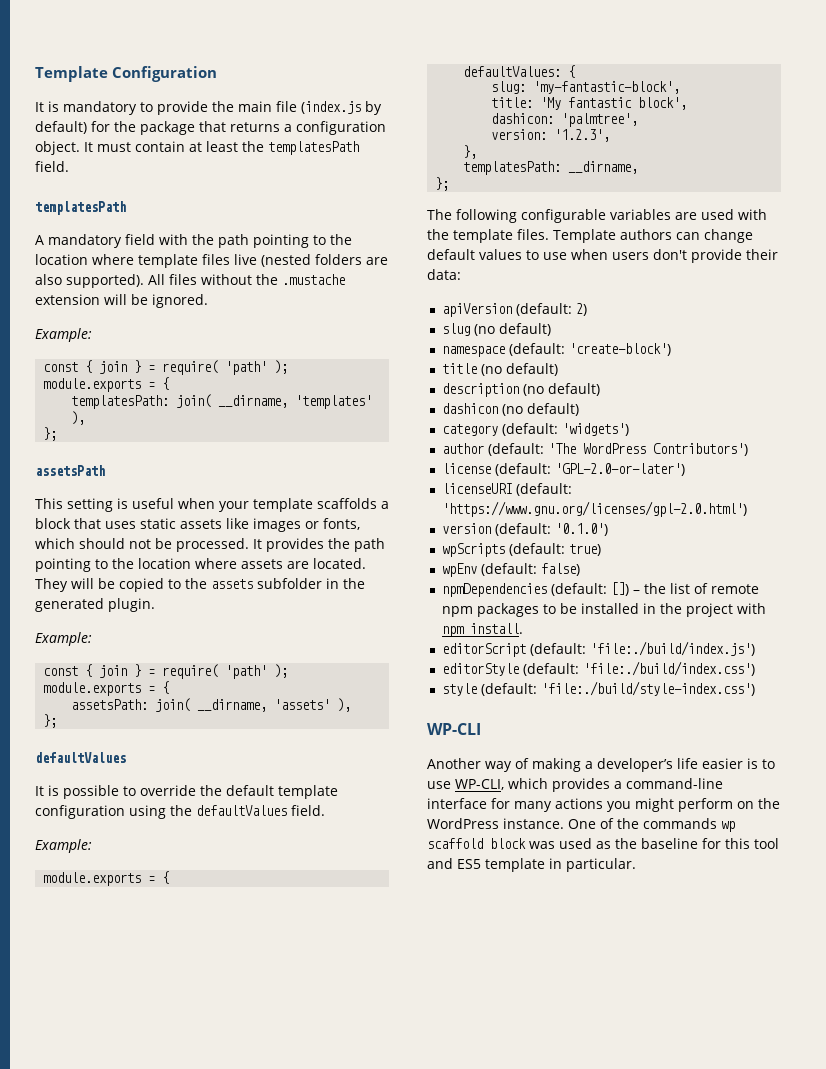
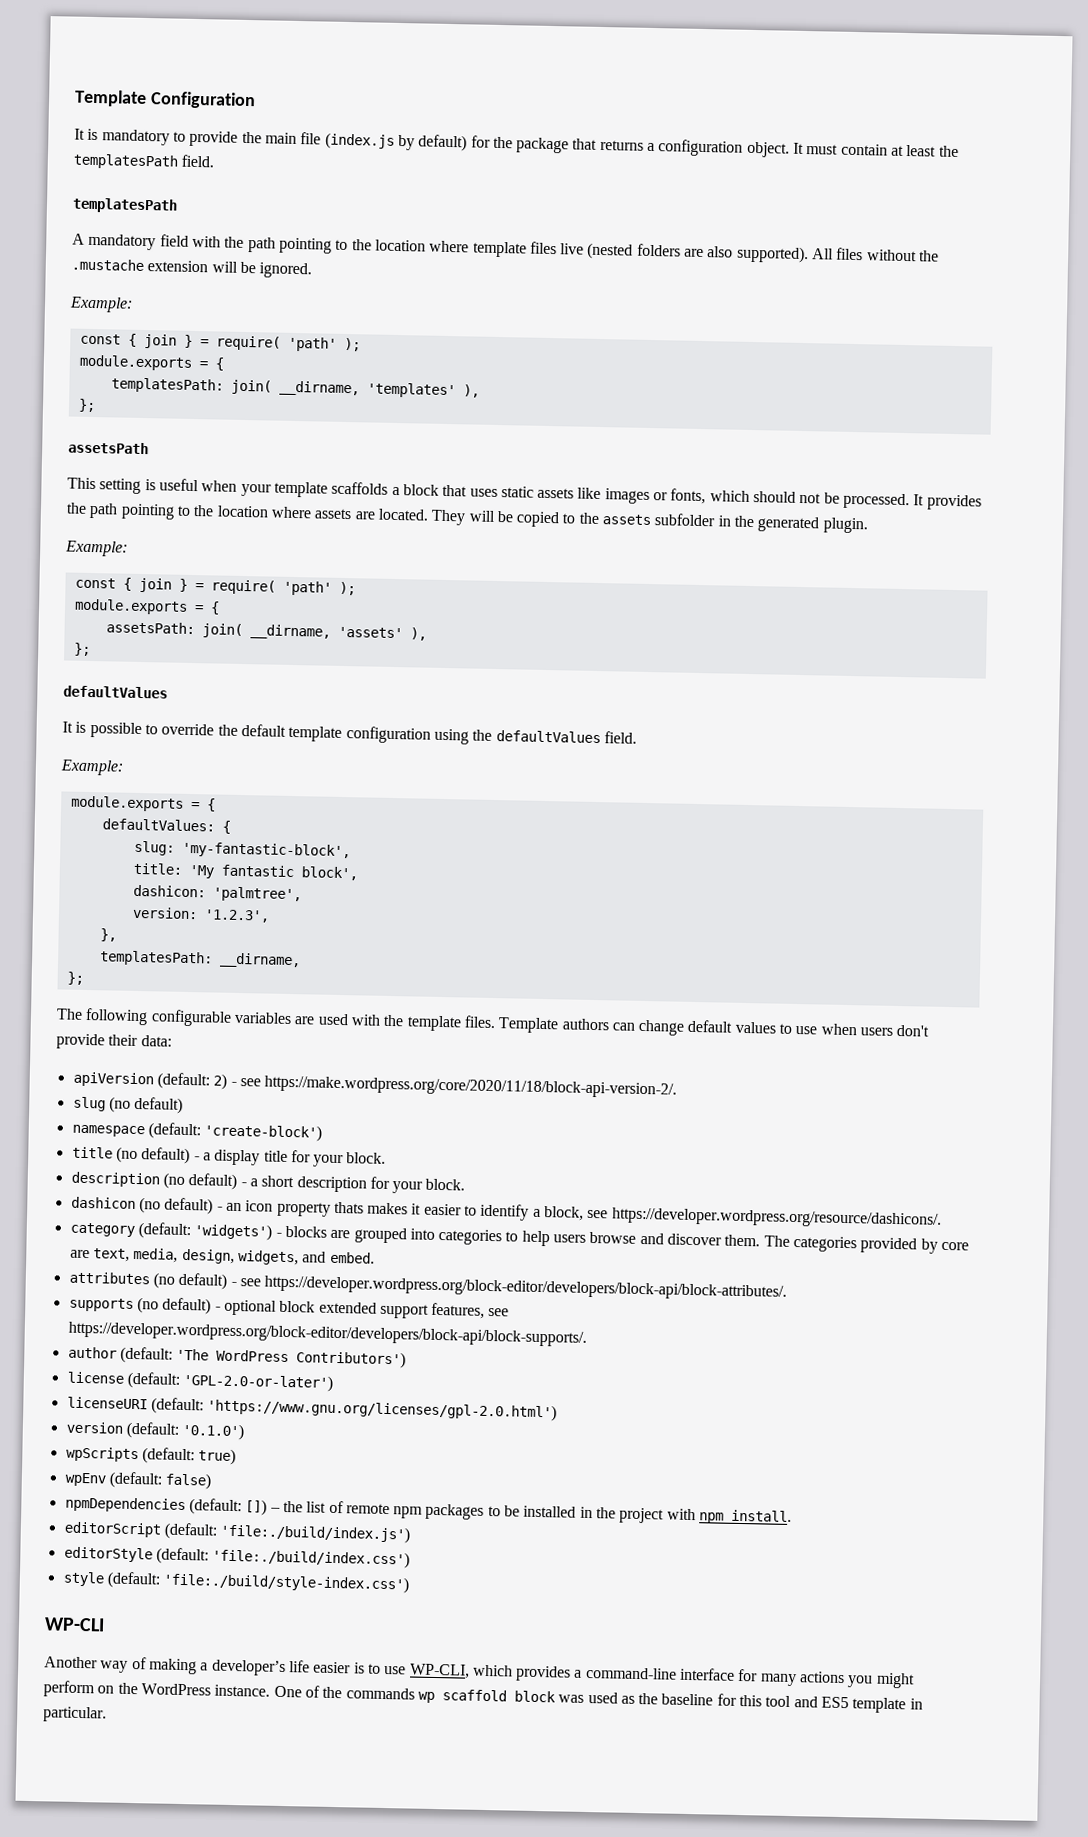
- apiVersion (default: 2)
+ apiVersion (default: 2) - see https://make.wordpress.org/core/2020/11/18/block-api-version-2/.
- title (no default)
- description (no default)
- dashicon (no default)
- category (default: 'widgets')
+ title (no default) - a display title for your block.
+ description (no default) - a short description for your block.
+ dashicon (no default) - an icon property thats makes it easier to identify a block, see https://developer.wordpress.org/resource/dashicons/.
+ category (default: 'widgets') - blocks are grouped into categories to help users browse and discover them. The categories provided by core are text, media, design, widgets, and embed.
+ attributes (no default) - see https://developer.wordpress.org/block-editor/developers/block-api/block-attributes/.
+ supports (no default) - optional block extended support features, see https://developer.wordpress.org/block-editor/developers/block-api/block-supports/.

